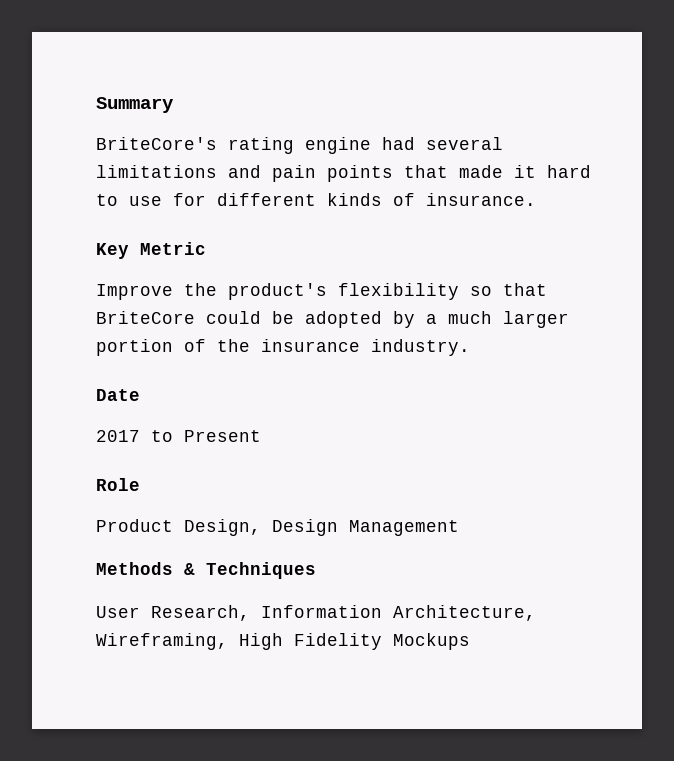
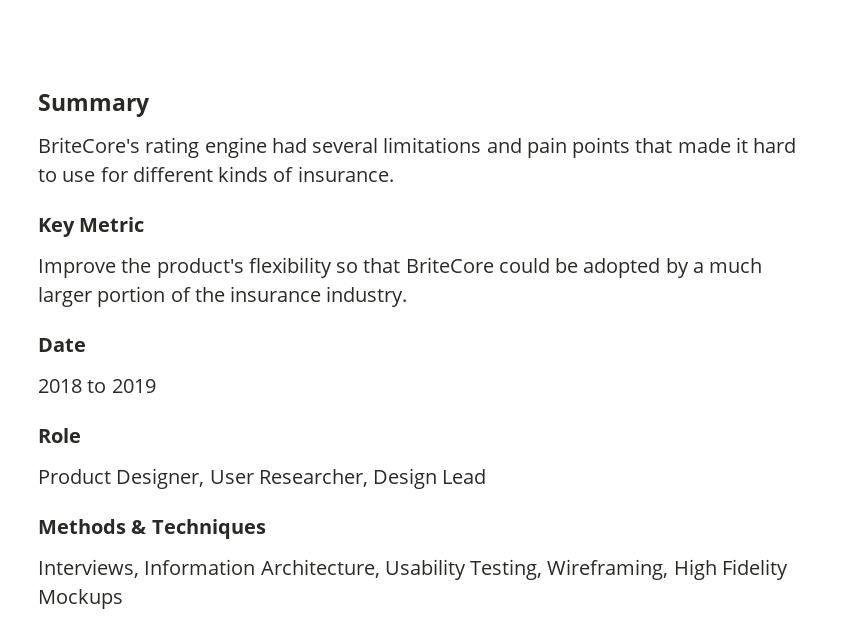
- 2017 to Present
+ 2018 to 2019
- Product Design, Design Management
+ Product Designer, User Researcher, Design Lead
  Methods & Techniques
- User Research, Information Architecture, Wireframing, High Fidelity Mockups
+ Interviews, Information Architecture, Usability Testing, Wireframing, High Fidelity Mockups

